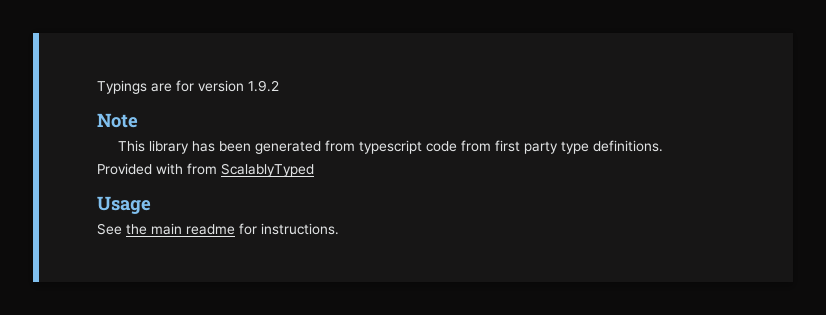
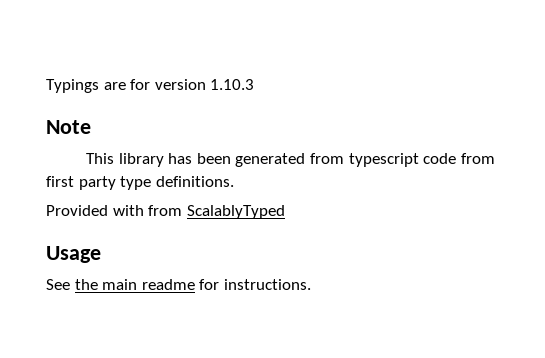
- Typings are for version 1.9.2
+ Typings are for version 1.10.3

